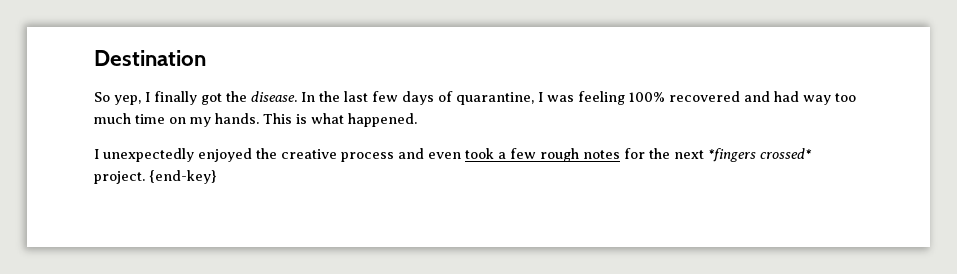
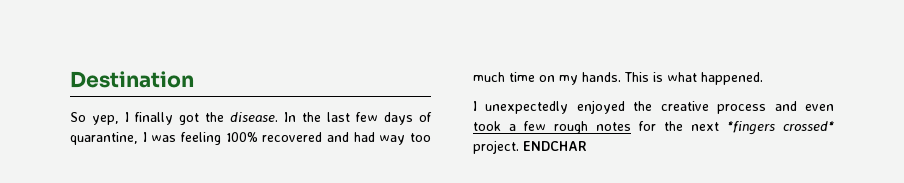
- {end-key}
+ ENDCHAR

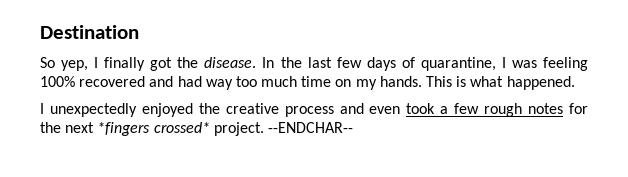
- ENDCHAR
+ --ENDCHAR--

